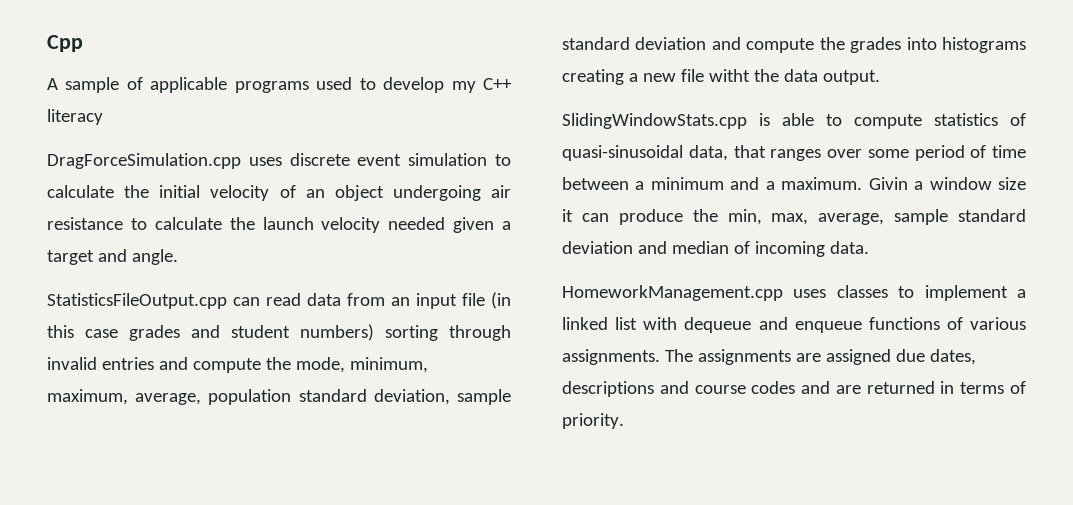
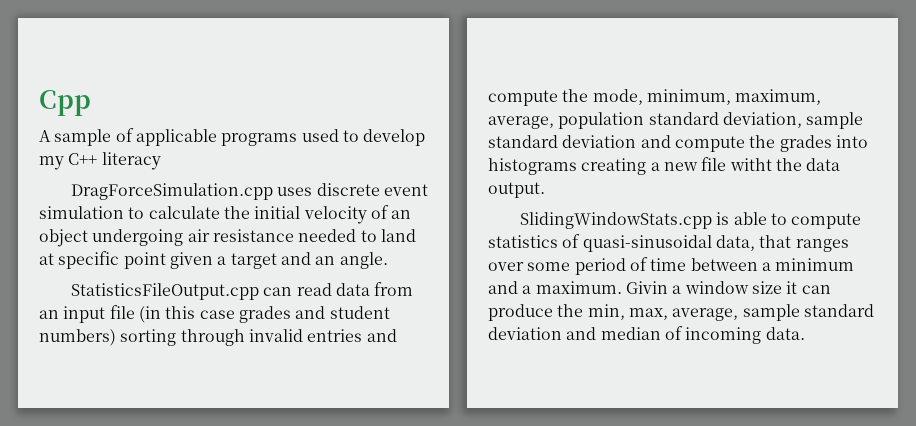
- DragForceSimulation.cpp uses discrete event simulation to calculate the initial velocity of an object undergoing air resistance to calculate the launch velocity needed given a target and angle.
+ DragForceSimulation.cpp uses discrete event simulation to calculate the initial velocity of an object undergoing air resistance needed to land at specific point given a target and an angle.
- HomeworkManagement.cpp uses classes to implement a linked list with dequeue and enqueue functions of various assignments. The assignments are assigned due dates, descriptions and course codes and are returned in terms of priority.

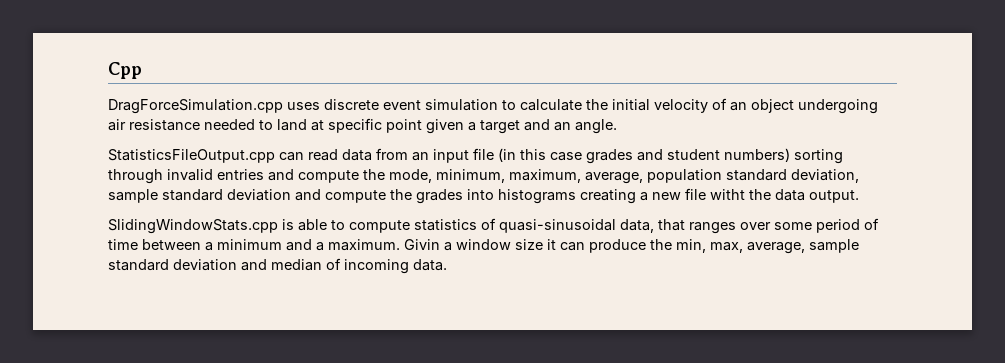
- A sample of applicable programs used to develop my C++ literacy

